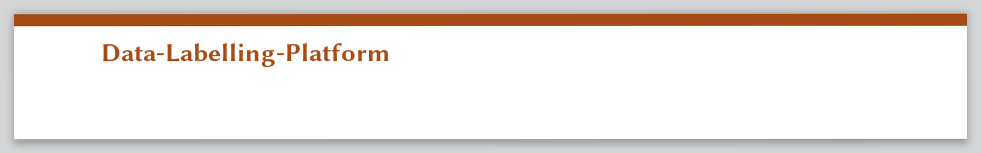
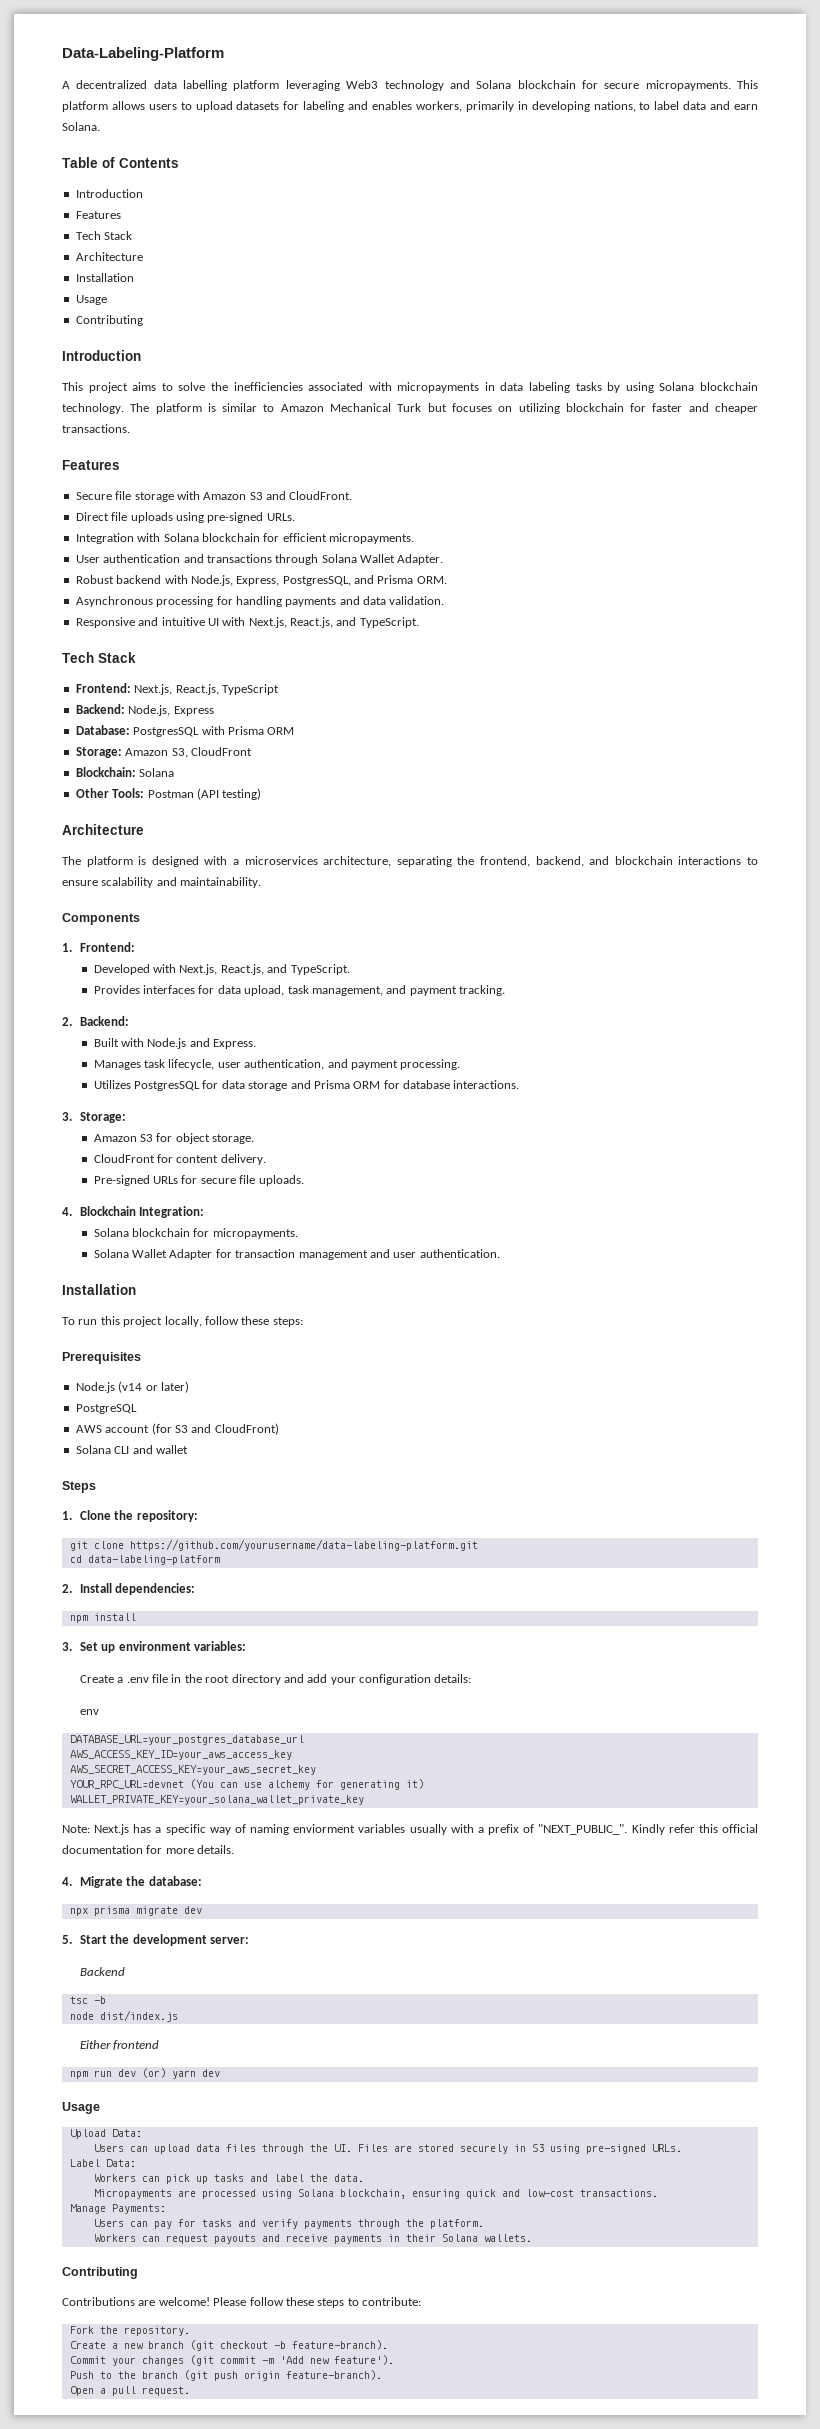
- Data-Labelling-Platform
+ Data-Labeling-Platform
+ A decentralized data labelling platform leveraging Web3 technology and Solana blockchain for secure micropayments. This platform allows users to upload datasets for labeling and enables workers, primarily in developing nations, to label data and earn Solana.
+ Table of Contents
+ Introduction
+ Features
+ Tech Stack
+ Architecture
+ Installation
+ Usage
+ Contributing
+ Introduction
+ This project aims to solve the inefficiencies associated with micropayments in data labeling tasks by using Solana blockchain technology. The platform is similar to Amazon Mechanical Turk but focuses on utilizing blockchain for faster and cheaper transactions.
+ Features
+ Secure file storage with Amazon S3 and CloudFront.
+ Direct file uploads using pre-signed URLs.
+ Integration with Solana blockchain for efficient micropayments.
+ User authentication and transactions through Solana Wallet Adapter.
+ Robust backend with Node.js, Express, PostgresSQL, and Prisma ORM.
+ Asynchronous processing for handling payments and data validation.
+ Responsive and intuitive UI with Next.js, React.js, and TypeScript.
+ Tech Stack
+ Frontend: Next.js, React.js, TypeScript
+ Backend: Node.js, Express
+ Database: PostgresSQL with Prisma ORM
+ Storage: Amazon S3, CloudFront
+ Blockchain: Solana
+ Other Tools: Postman (API testing)
+ Architecture
+ The platform is designed with a microservices architecture, separating the frontend, backend, and blockchain interactions to ensure scalability and maintainability.
+ Components
+ 1. Frontend:
+ Developed with Next.js, React.js, and TypeScript.
+ Provides interfaces for data upload, task management, and payment tracking.
+ 2. Backend:
+ Built with Node.js and Express.
+ Manages task lifecycle, user authentication, and payment processing.
+ Utilizes PostgresSQL for data storage and Prisma ORM for database interactions.
+ 3. Storage:
+ Amazon S3 for object storage.
+ CloudFront for content delivery.
+ Pre-signed URLs for secure file uploads.
+ 4. Blockchain Integration:
+ Solana blockchain for micropayments.
+ Solana Wallet Adapter for transaction management and user authentication.
+ Installation
+ To run this project locally, follow these steps:
+ Prerequisites
+ Node.js (v14 or later)
+ PostgreSQL
+ AWS account (for S3 and CloudFront)
+ Solana CLI and wallet
+ Steps
+ 1. Clone the repository:
+ git clone https://github.com/yourusername/data-labeling-platform.git
+ cd data-labeling-platform
+ 2. Install dependencies:
+ npm install
+ 3. Set up environment variables:
+ Create a .env file in the root directory and add your configuration details:
+ env
+ DATABASE_URL=your_postgres_database_url
+ AWS_ACCESS_KEY_ID=your_aws_access_key
+ AWS_SECRET_ACCESS_KEY=your_aws_secret_key
+ YOUR_RPC_URL=devnet (You can use alchemy for generating it)
+ WALLET_PRIVATE_KEY=your_solana_wallet_private_key
+ Note: Next.js has a specific way of naming enviorment variables usually with a prefix of "NEXT_PUBLIC_". Kindly refer this official documentation for more details.
+ 4. Migrate the database:
+ npx prisma migrate dev
+ 5. Start the development server:
+ Backend
+ tsc -b
+ node dist/index.js
+ Either frontend
+ npm run dev (or) yarn dev
+ Usage
+ Upload Data:
+ Users can upload data files through the UI. Files are stored securely in S3 using pre-signed URLs.
+ Label Data:
+ Workers can pick up tasks and label the data.
+ Micropayments are processed using Solana blockchain, ensuring quick and low-cost transactions.
+ Manage Payments:
+ Users can pay for tasks and verify payments through the platform.
+ Workers can request payouts and receive payments in their Solana wallets.
+ Contributing
+ Contributions are welcome! Please follow these steps to contribute:
+ Fork the repository.
+ Create a new branch (git checkout -b feature-branch).
+ Commit your changes (git commit -m 'Add new feature').
+ Push to the branch (git push origin feature-branch).
+ Open a pull request.

